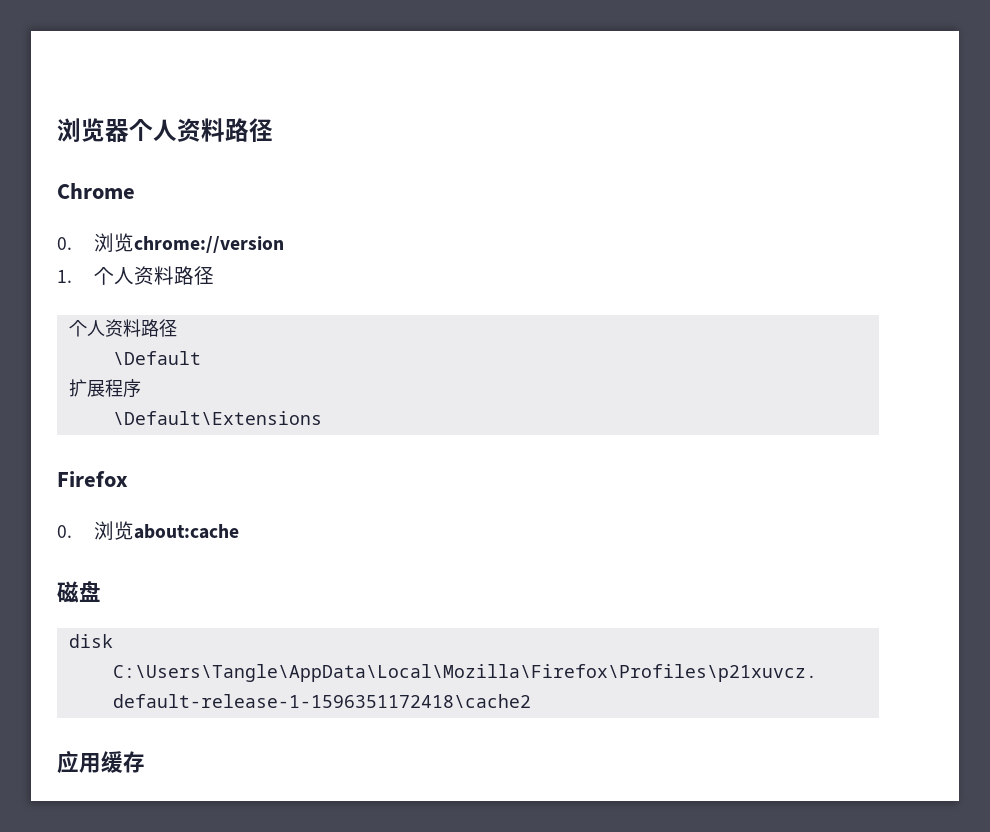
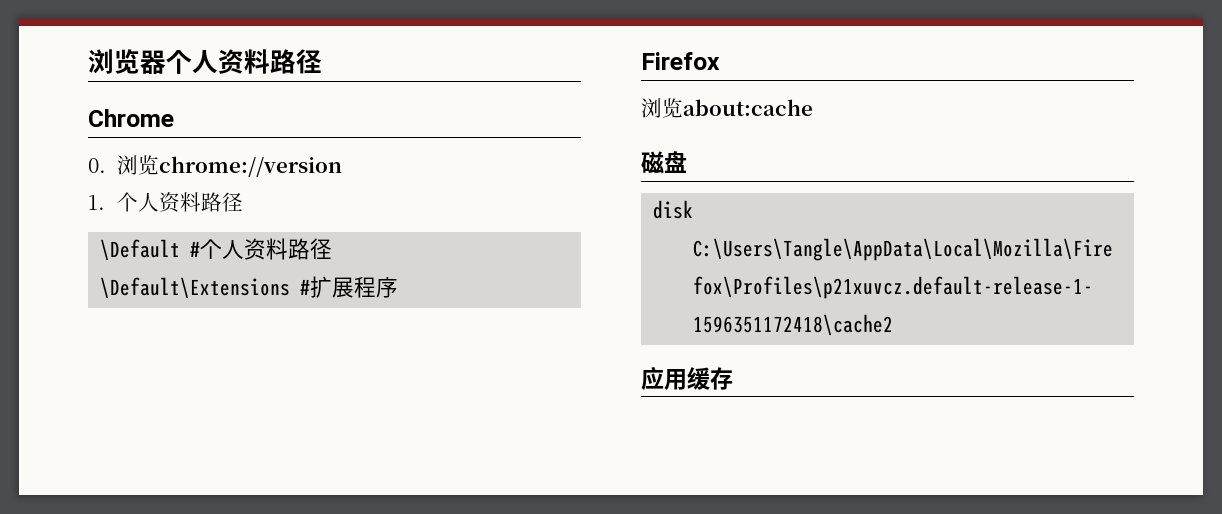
  1.个人资料路径
- 个人资料路径
- \Default
- 扩展程序
+ \Default #个人资料路径
+ \Default\Extensions #扩展程序
- \Default\Extensions
- 0.浏览about:cache
+ 浏览about:cache

